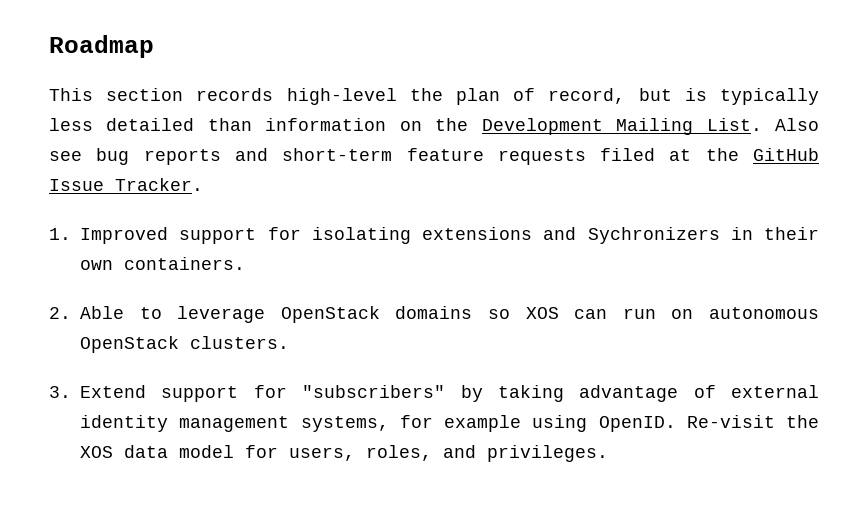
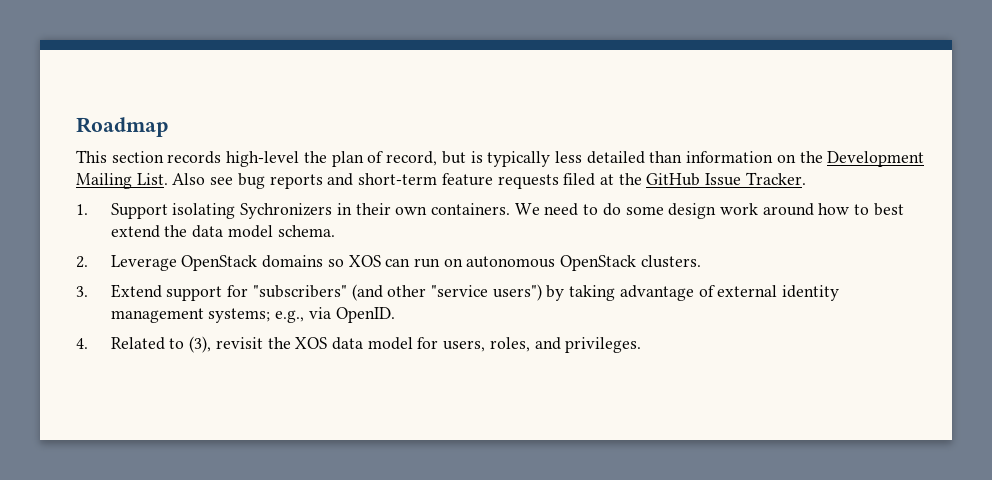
- 1. Improved support for isolating extensions and Sychronizers in their own containers.
- 2. Able to leverage OpenStack domains so XOS can run on autonomous OpenStack clusters.
+ 1. Support isolating Sychronizers in their own containers. We need to do some design work around how to best extend the data model schema.
+ 2. Leverage OpenStack domains so XOS can run on autonomous OpenStack clusters.
- 3. Extend support for "subscribers" by taking advantage of external identity management systems, for example using OpenID. Re-visit the XOS data model for users, roles, and privileges.
+ 3. Extend support for "subscribers" (and other "service users") by taking advantage of external identity management systems; e.g., via OpenID.
+ 4. Related to (3), revisit the XOS data model for users, roles, and privileges.

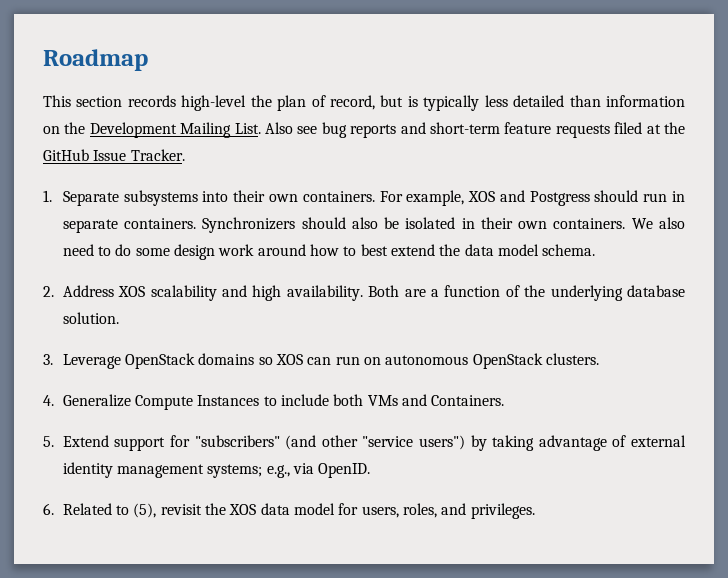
- 1. Support isolating Sychronizers in their own containers.
+ 1. Separate subsystems into their own containers. For example, XOS and Postgress should run in separate containers. Synchronizers should also be isolated in their own containers.
- We need to do some design work around how to best extend the data model schema.
+ We also need to do some design work around how to best extend the data model schema.
- 2. Leverage OpenStack domains so XOS can run on autonomous OpenStack clusters.
+ 2. Address XOS scalability and high availability. Both are a function of the underlying database solution.
+ 3. Leverage OpenStack domains so XOS can run on autonomous OpenStack clusters.
- 3. Extend support for "subscribers" (and other "service users") by taking advantage of external identity management systems; e.g., via OpenID.
+ 4. Generalize Compute Instances to include both VMs and Containers.
+ 5. Extend support for "subscribers" (and other "service users") by taking advantage of external identity management systems; e.g., via OpenID.
- 4. Related to (3), revisit the XOS data model for users, roles, and privileges.
+ 6. Related to (5), revisit the XOS data model for users, roles, and privileges.

